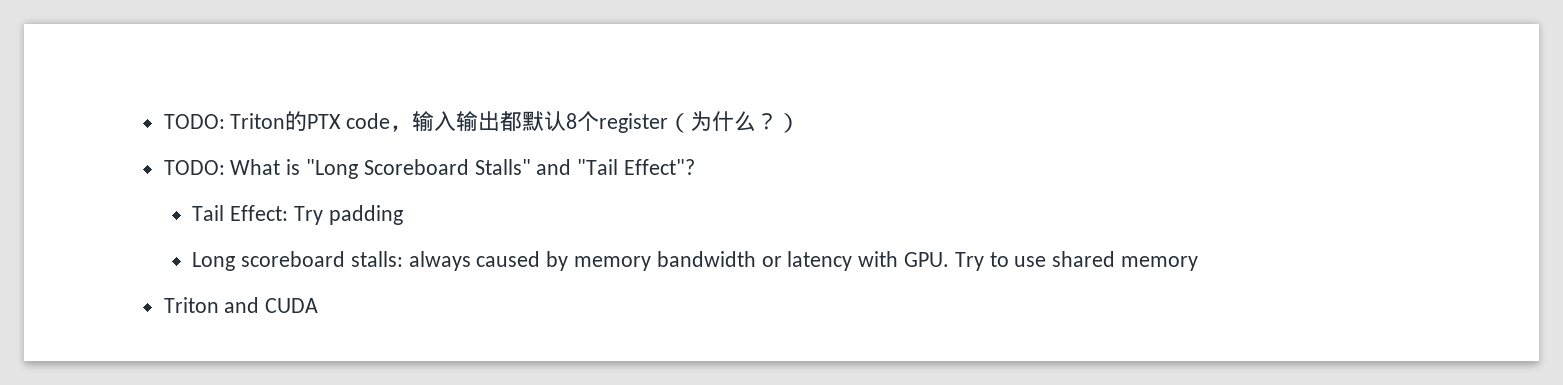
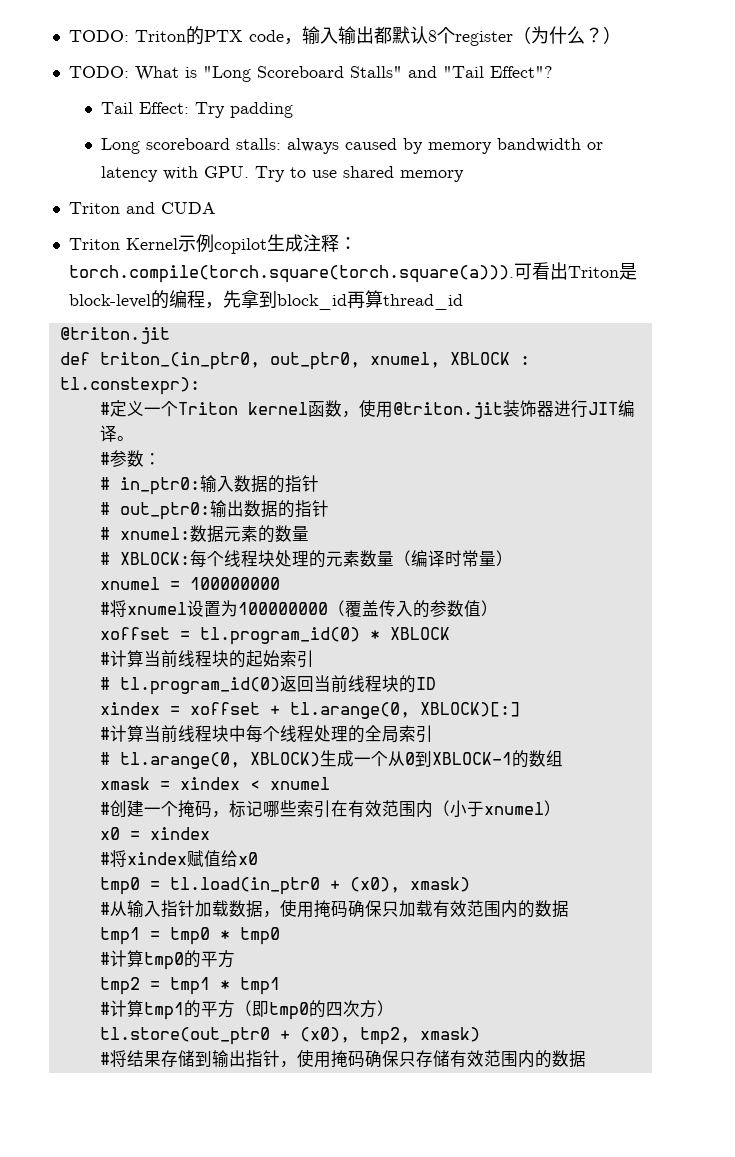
+ Triton Kernel示例copilot生成注释：torch.compile(torch.square(torch.square(a))).可看出Triton是block-level的编程，先拿到block_id再算thread_id
+ @triton.jit
+ def triton_(in_ptr0, out_ptr0, xnumel, XBLOCK : tl.constexpr):
+ #定义一个Triton kernel函数，使用@triton.jit装饰器进行JIT编译。
+ #参数：
+ # in_ptr0:输入数据的指针
+ # out_ptr0:输出数据的指针
+ # xnumel:数据元素的数量
+ # XBLOCK:每个线程块处理的元素数量（编译时常量）
+ xnumel = 100000000
+ #将xnumel设置为100000000（覆盖传入的参数值）
+ xoffset = tl.program_id(0) * XBLOCK
+ #计算当前线程块的起始索引
+ # tl.program_id(0)返回当前线程块的ID
+ xindex = xoffset + tl.arange(0, XBLOCK)[:]
+ #计算当前线程块中每个线程处理的全局索引
+ # tl.arange(0, XBLOCK)生成一个从0到XBLOCK-1的数组
+ xmask = xindex < xnumel
+ #创建一个掩码，标记哪些索引在有效范围内（小于xnumel）
+ x0 = xindex
+ #将xindex赋值给x0
+ tmp0 = tl.load(in_ptr0 + (x0), xmask)
+ #从输入指针加载数据，使用掩码确保只加载有效范围内的数据
+ tmp1 = tmp0 * tmp0
+ #计算tmp0的平方
+ tmp2 = tmp1 * tmp1
+ #计算tmp1的平方（即tmp0的四次方）
+ tl.store(out_ptr0 + (x0), tmp2, xmask)
+ #将结果存储到输出指针，使用掩码确保只存储有效范围内的数据

